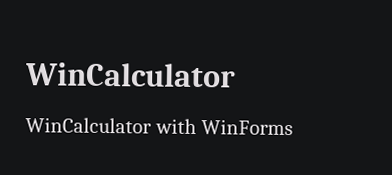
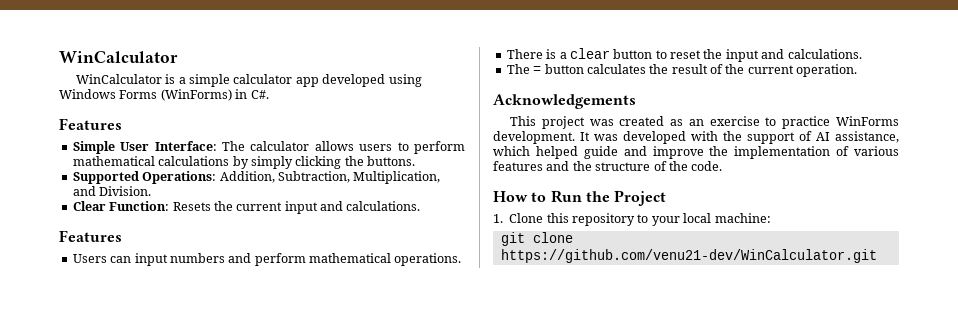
- WinCalculator with WinForms
+ WinCalculator is a simple calculator app developed using Windows Forms (WinForms) in C#.
+ Features
+ Simple User Interface: The calculator allows users to perform mathematical calculations by simply clicking the buttons.
+ Supported Operations: Addition, Subtraction, Multiplication, and Division.
+ Clear Function: Resets the current input and calculations.
+ Features
+ Users can input numbers and perform mathematical operations.
+ There is a clear button to reset the input and calculations.
+ The = button calculates the result of the current operation.
+ Acknowledgements
+ This project was created as an exercise to practice WinForms development. It was developed with the support of AI assistance, which helped guide and improve the implementation of various features and the structure of the code.
+ How to Run the Project
+ 1. Clone this repository to your local machine:
+ git clone https://github.com/venu21-dev/WinCalculator.git

